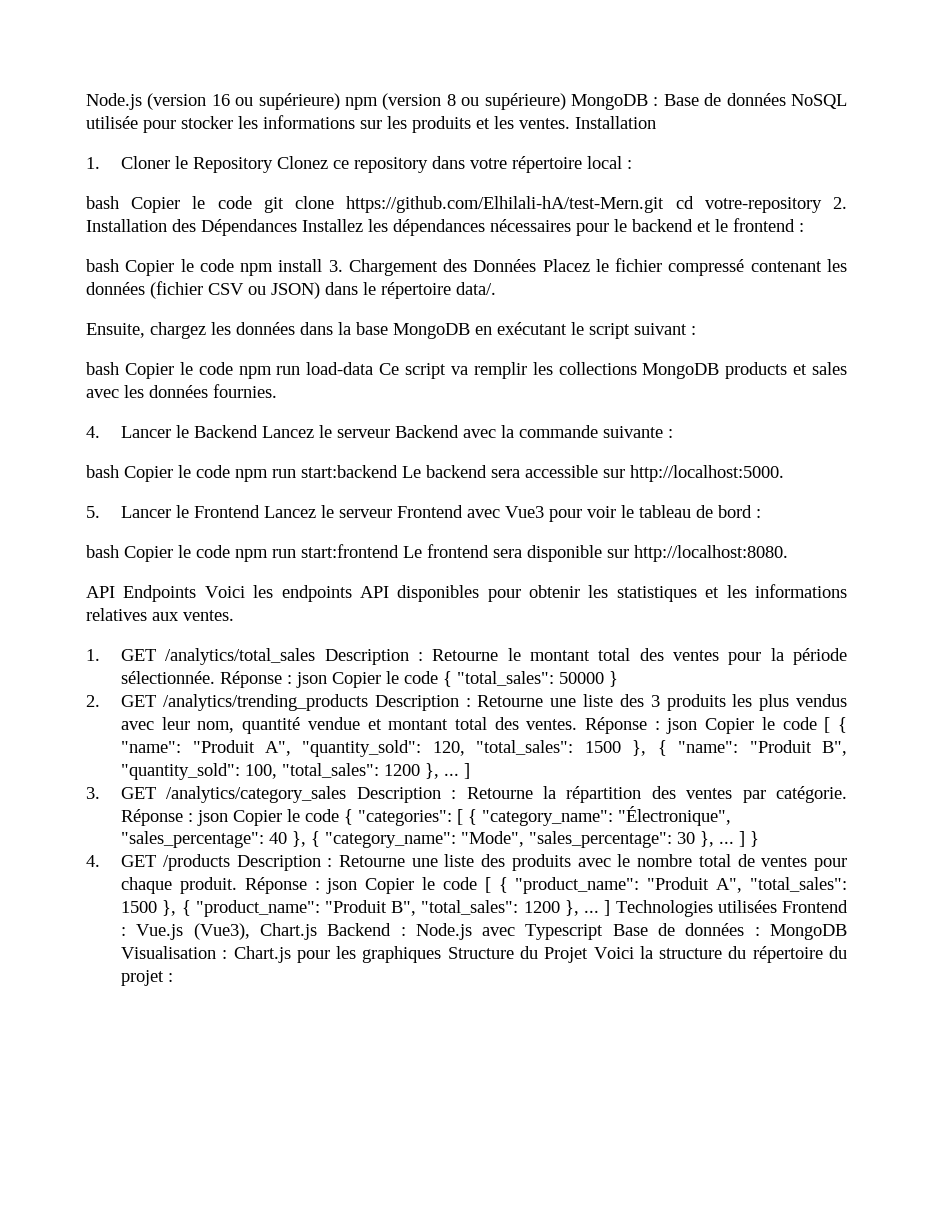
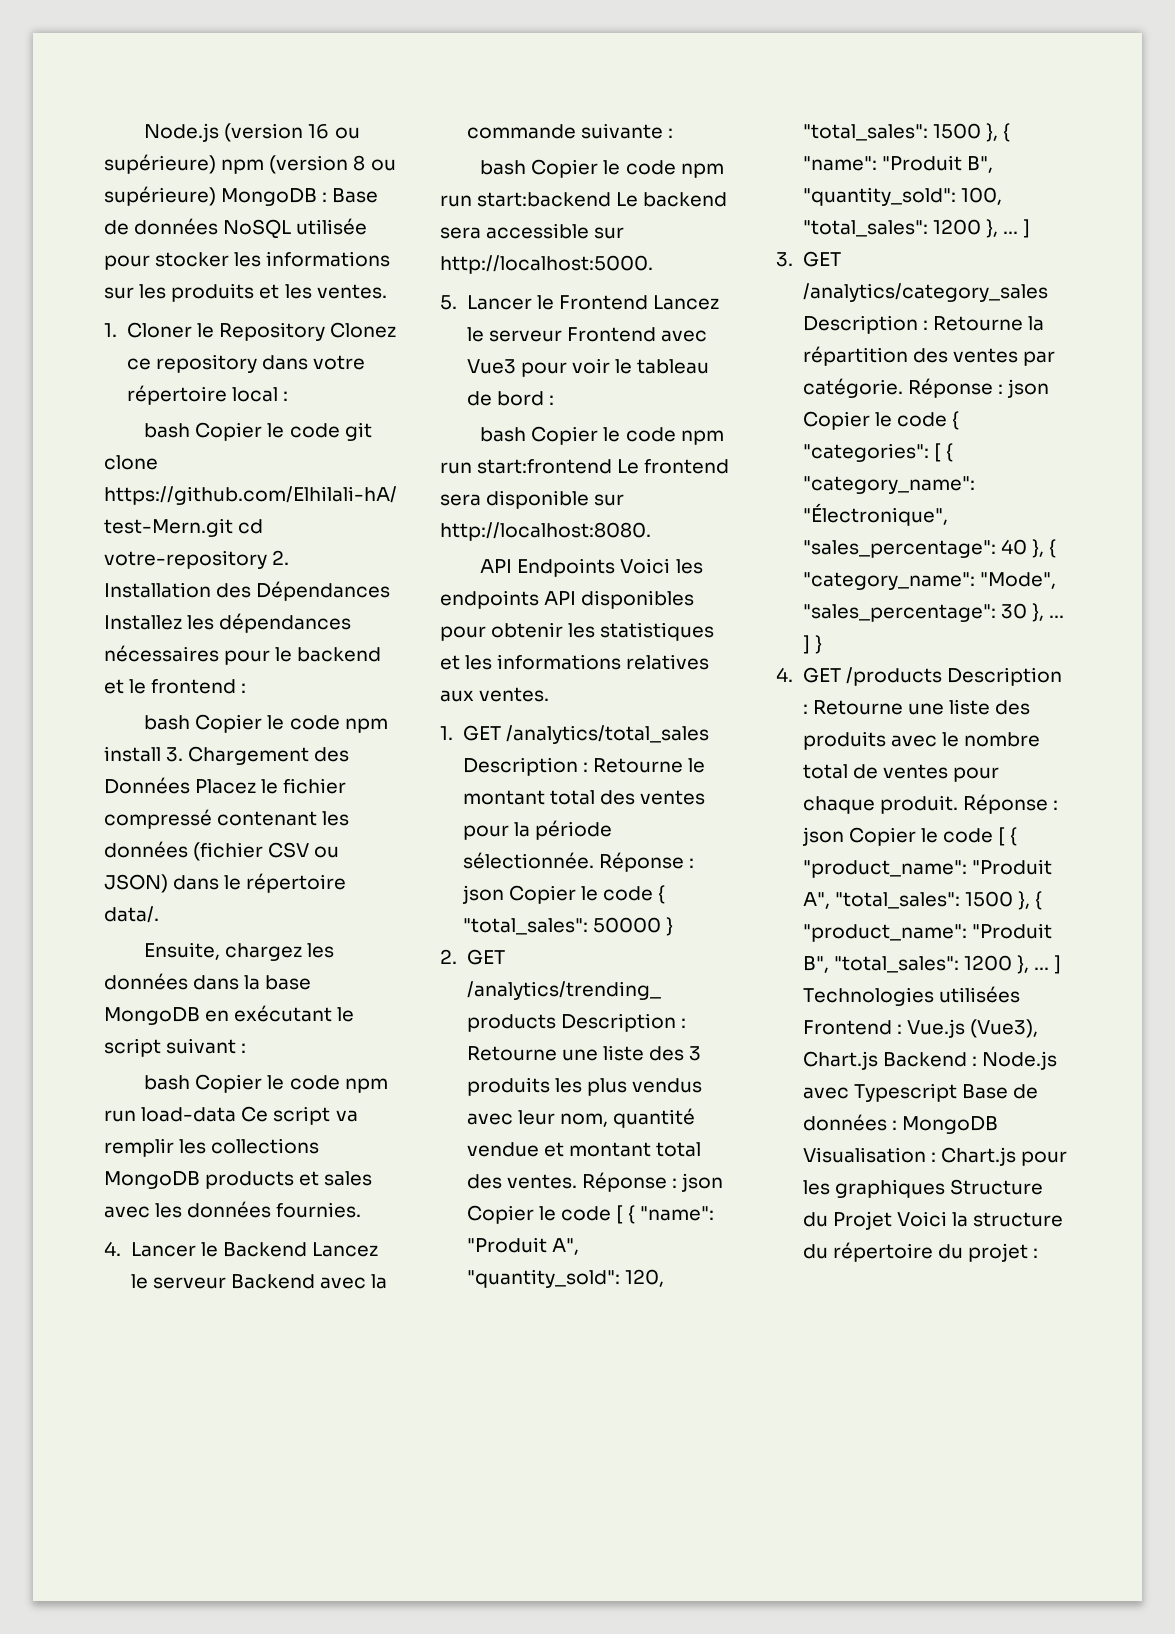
- Node.js (version 16 ou supérieure) npm (version 8 ou supérieure) MongoDB : Base de données NoSQL utilisée pour stocker les informations sur les produits et les ventes. Installation
+ Node.js (version 16 ou supérieure) npm (version 8 ou supérieure) MongoDB : Base de données NoSQL utilisée pour stocker les informations sur les produits et les ventes.

